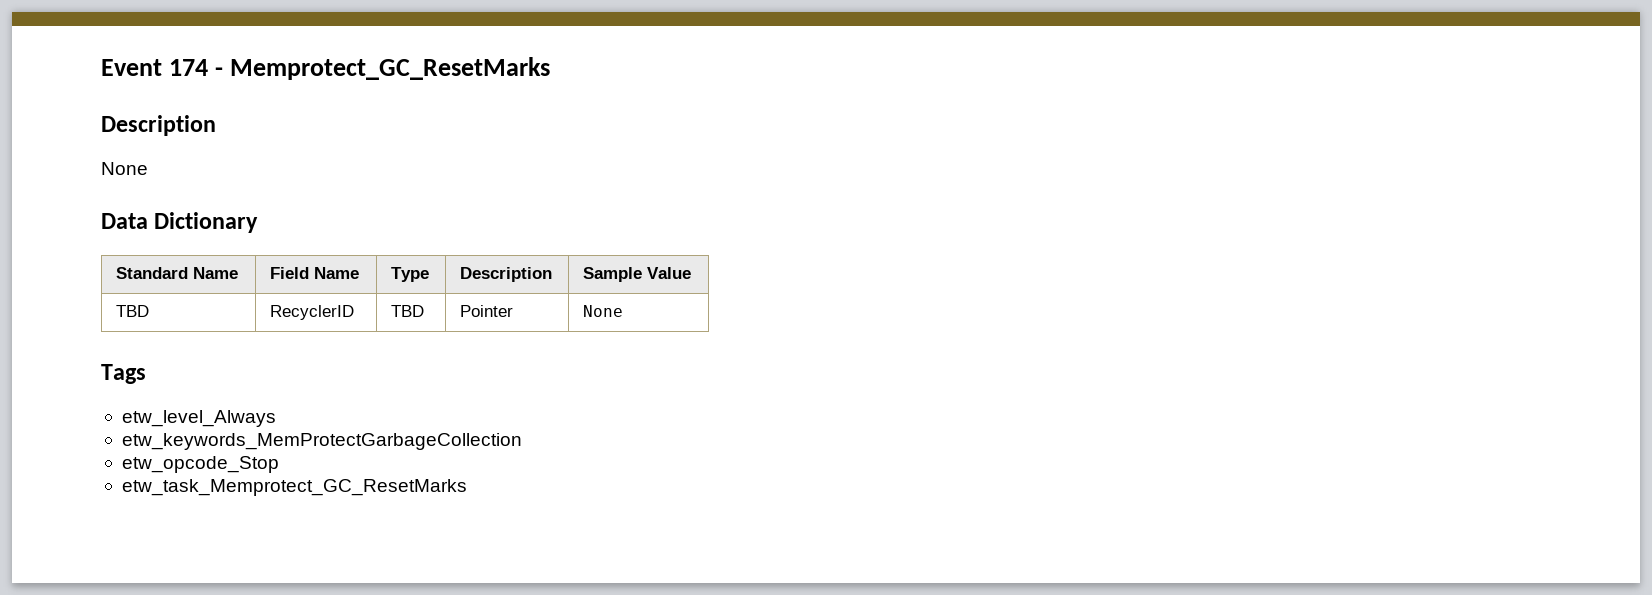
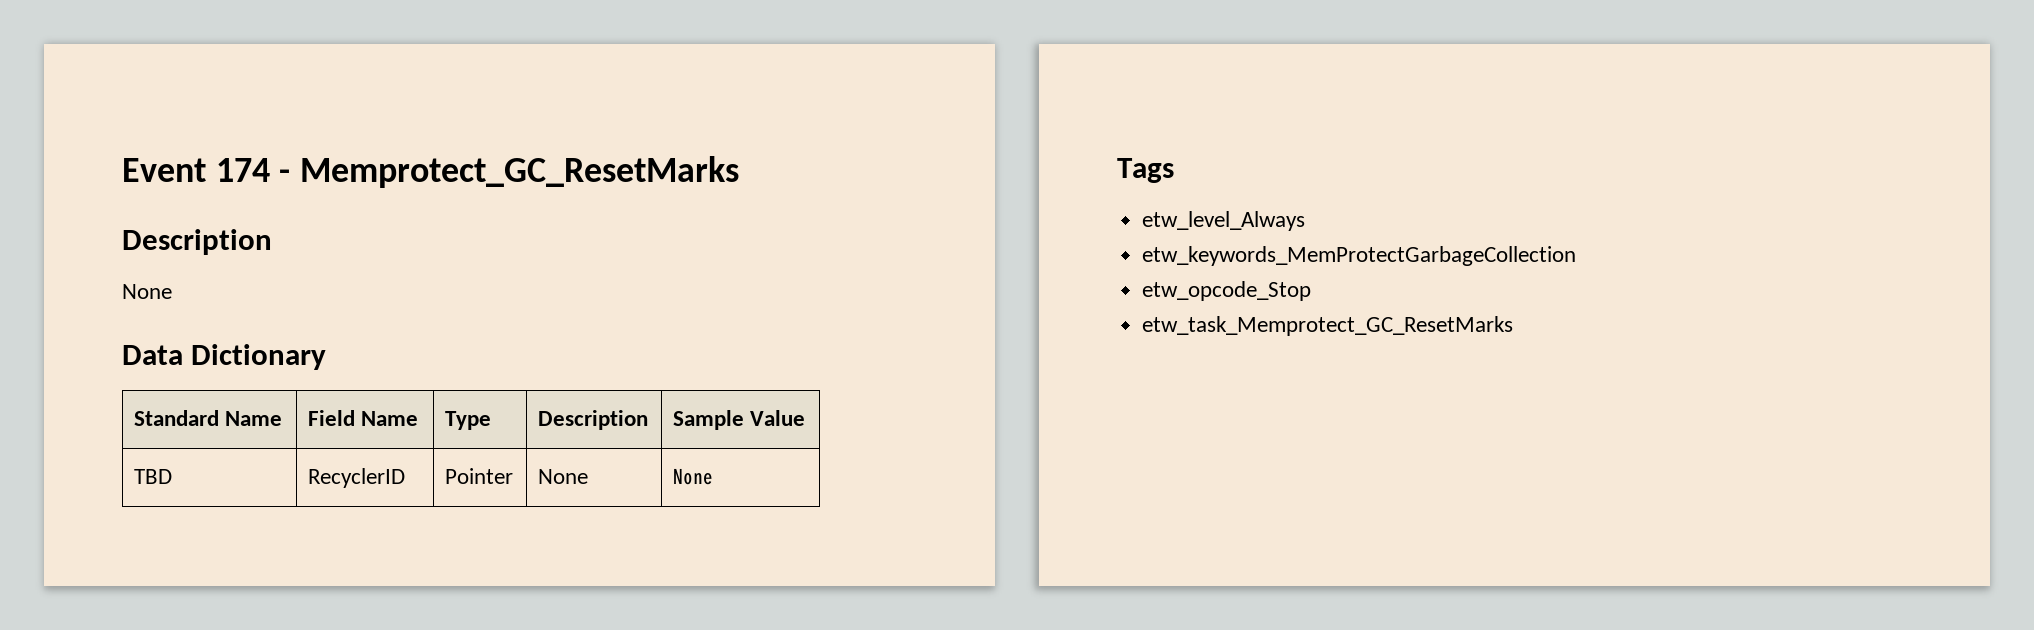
- TBD | RecyclerID | TBD | Pointer | None
+ TBD | RecyclerID | Pointer | None | None

